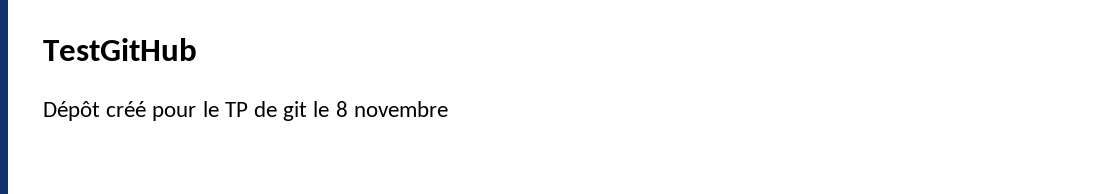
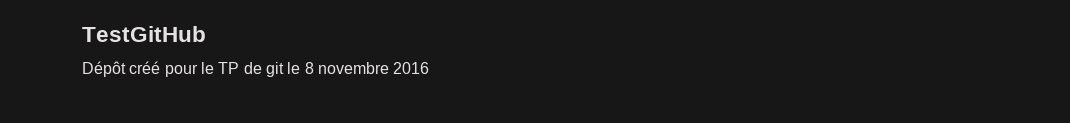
- Dépôt créé pour le TP de git le 8 novembre
+ Dépôt créé pour le TP de git le 8 novembre 2016

